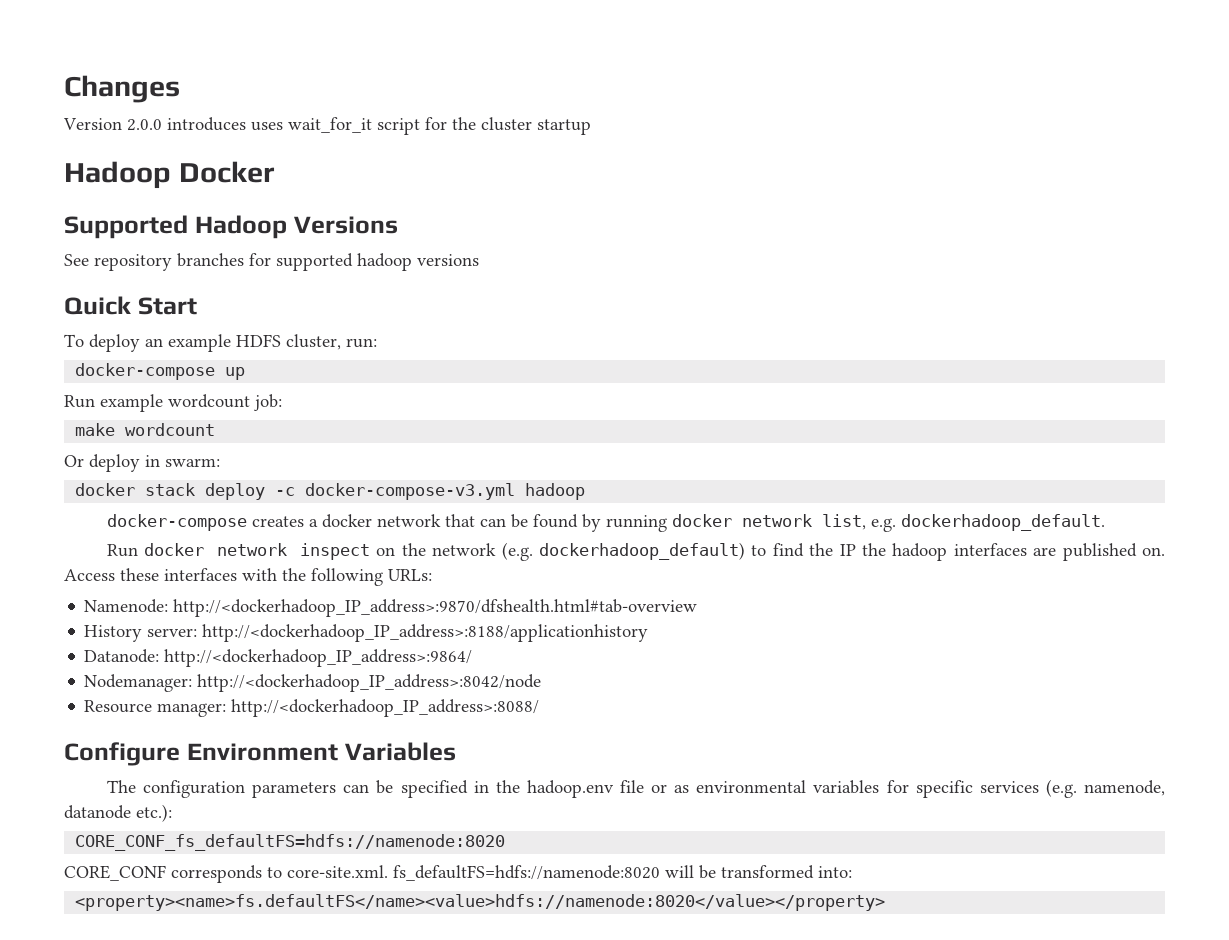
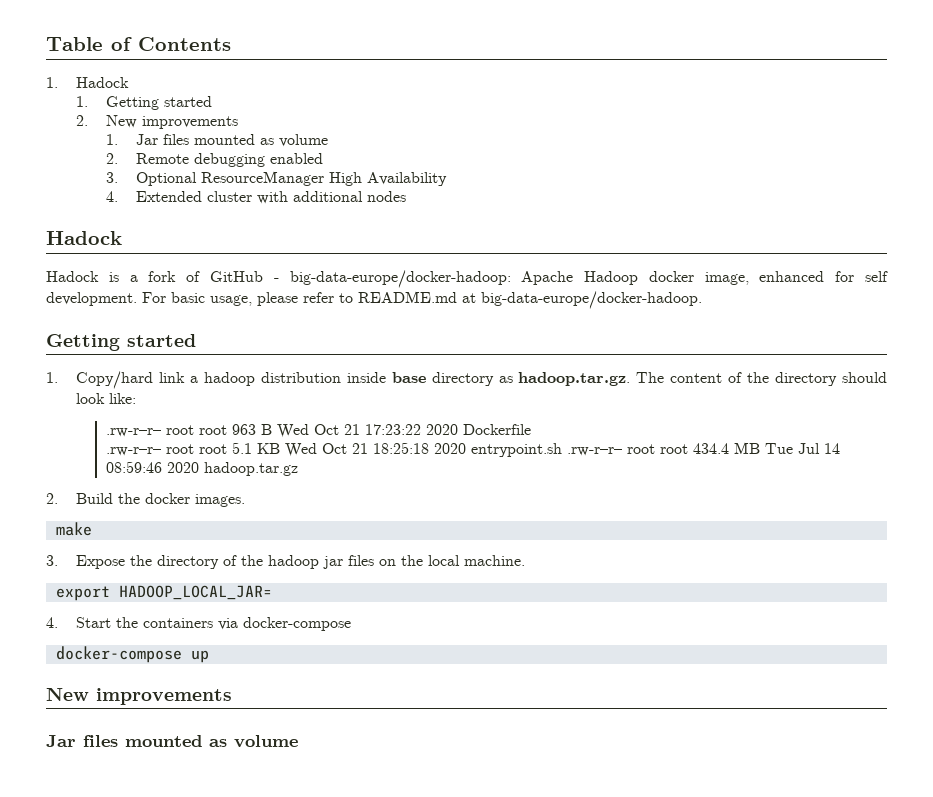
- Changes
- Version 2.0.0 introduces uses wait_for_it script for the cluster startup
- Hadoop Docker
- Supported Hadoop Versions
- See repository branches for supported hadoop versions
- Quick Start
- To deploy an example HDFS cluster, run:
+ Table of Contents
+ 1. Hadock
+ 1. Getting started
+ 2. New improvements
+ 1. Jar files mounted as volume
+ 2. Remote debugging enabled
+ 3. Optional ResourceManager High Availability
+ 4. Extended cluster with additional nodes
+ Hadock
+ Hadock is a fork of GitHub - big-data-europe/docker-hadoop: Apache Hadoop docker image, enhanced for self development. For basic usage, please refer to README.md at big-data-europe/docker-hadoop.
+ Getting started
+ 1. Copy/hard link a hadoop distribution inside base directory as hadoop.tar.gz. The content of the directory should look like:
+ .rw-r–r– root root 963 B Wed Oct 21 17:23:22 2020 Dockerfile
+ .rw-r–r– root root 5.1 KB Wed Oct 21 18:25:18 2020 entrypoint.sh .rw-r–r– root root 434.4 MB Tue Jul 14 08:59:46 2020 hadoop.tar.gz
+ 2. Build the docker images.
+ make
+ 3. Expose the directory of the hadoop jar files on the local machine.
+ export HADOOP_LOCAL_JAR=
+ 4. Start the containers via docker-compose
  docker-compose up
- Run example wordcount job:
- make wordcount
- Or deploy in swarm:
- docker stack deploy -c docker-compose-v3.yml hadoop
- docker-compose creates a docker network that can be found by running docker network list, e.g. dockerhadoop_default.
- Run docker network inspect on the network (e.g. dockerhadoop_default) to find the IP the hadoop interfaces are published on. Access these interfaces with the following URLs:
- Namenode: http://<dockerhadoop_IP_address>:9870/dfshealth.html#tab-overview
- History server: http://<dockerhadoop_IP_address>:8188/applicationhistory
- Datanode: http://<dockerhadoop_IP_address>:9864/
- Nodemanager: http://<dockerhadoop_IP_address>:8042/node
- Resource manager: http://<dockerhadoop_IP_address>:8088/
- Configure Environment Variables
- The configuration parameters can be specified in the hadoop.env file or as environmental variables for specific services (e.g. namenode, datanode etc.):
- CORE_CONF_fs_defaultFS=hdfs://namenode:8020
- CORE_CONF corresponds to core-site.xml. fs_defaultFS=hdfs://namenode:8020 will be transformed into:
- <property><name>fs.defaultFS</name><value>hdfs://namenode:8020</value></property>
+ New improvements
+ Jar files mounted as volume

